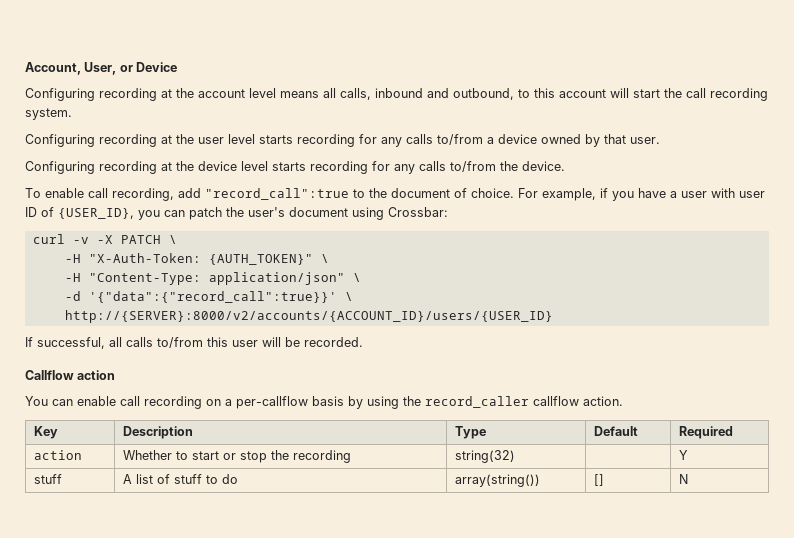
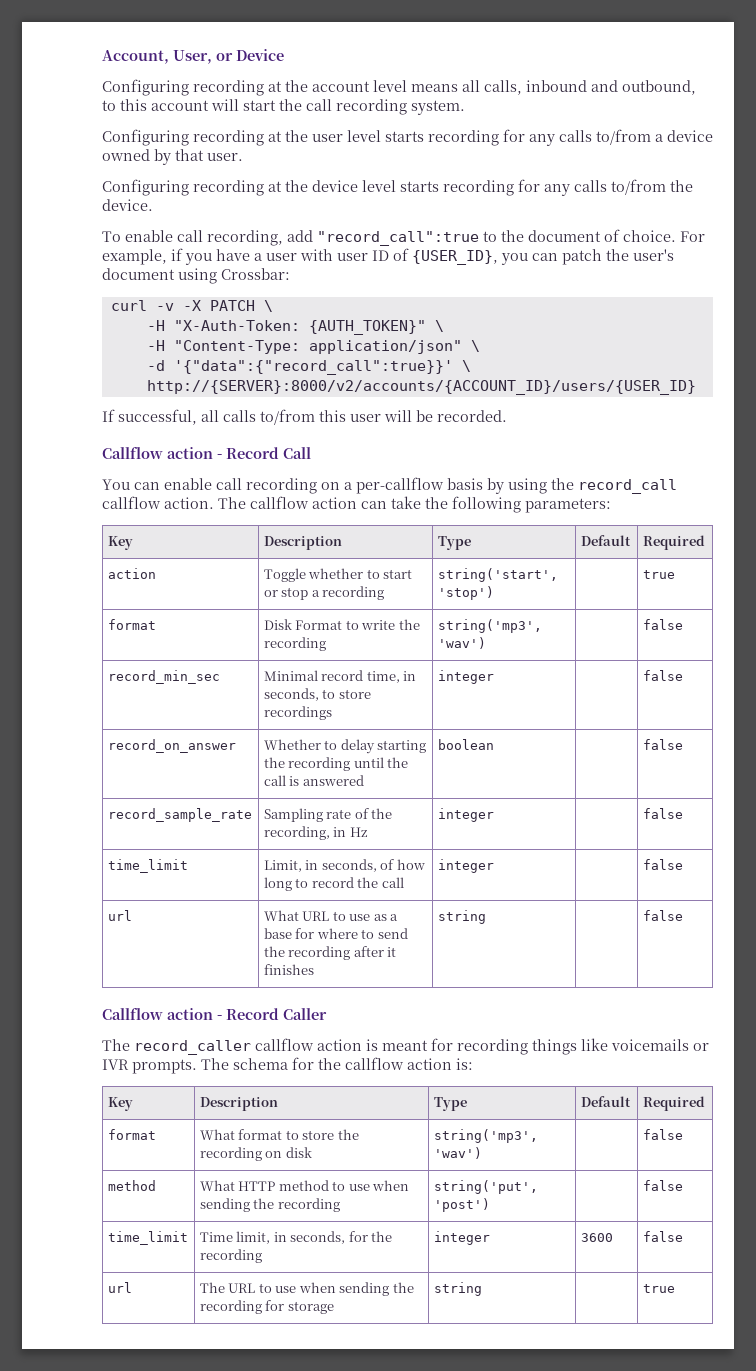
- Callflow action
+ Callflow action - Record Call
- You can enable call recording on a per-callflow basis by using the record_caller callflow action.
+ You can enable call recording on a per-callflow basis by using the record_call callflow action. The callflow action can take the following parameters:
- action | Whether to start or stop the recording | string(32) | | Y
- stuff | A list of stuff to do | array(string()) | [] | N
+ action | Toggle whether to start or stop a recording | string('start', 'stop') | | true
+ format | Disk Format to write the recording | string('mp3', 'wav') | | false
+ record_min_sec | Minimal record time, in seconds, to store recordings | integer | | false
+ record_on_answer | Whether to delay starting the recording until the call is answered | boolean | | false
+ record_sample_rate | Sampling rate of the recording, in Hz | integer | | false
+ time_limit | Limit, in seconds, of how long to record the call | integer | | false
+ url | What URL to use as a base for where to send the recording after it finishes | string | | false
+ Callflow action - Record Caller
+ The record_caller callflow action is meant for recording things like voicemails or IVR prompts. The schema for the callflow action is:
+ Key | Description | Type | Default | Required
+ format | What format to store the recording on disk | string('mp3', 'wav') | | false
+ method | What HTTP method to use when sending the recording | string('put', 'post') | | false
+ time_limit | Time limit, in seconds, for the recording | integer | 3600 | false
+ url | The URL to use when sending the recording for storage | string | | true

